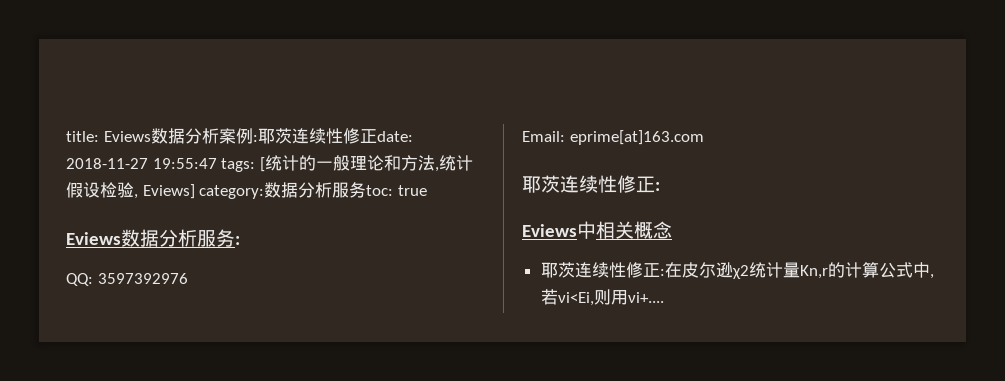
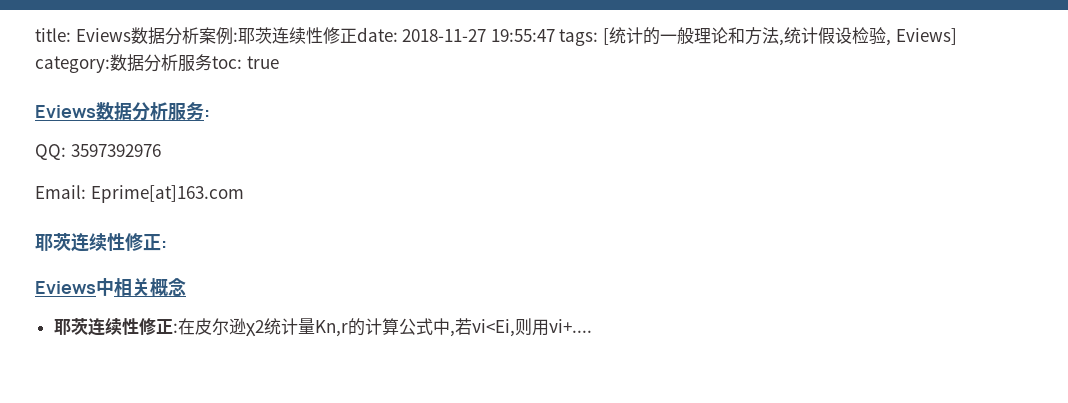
- Email: eprime[at]163.com
+ Email: Eprime[at]163.com

